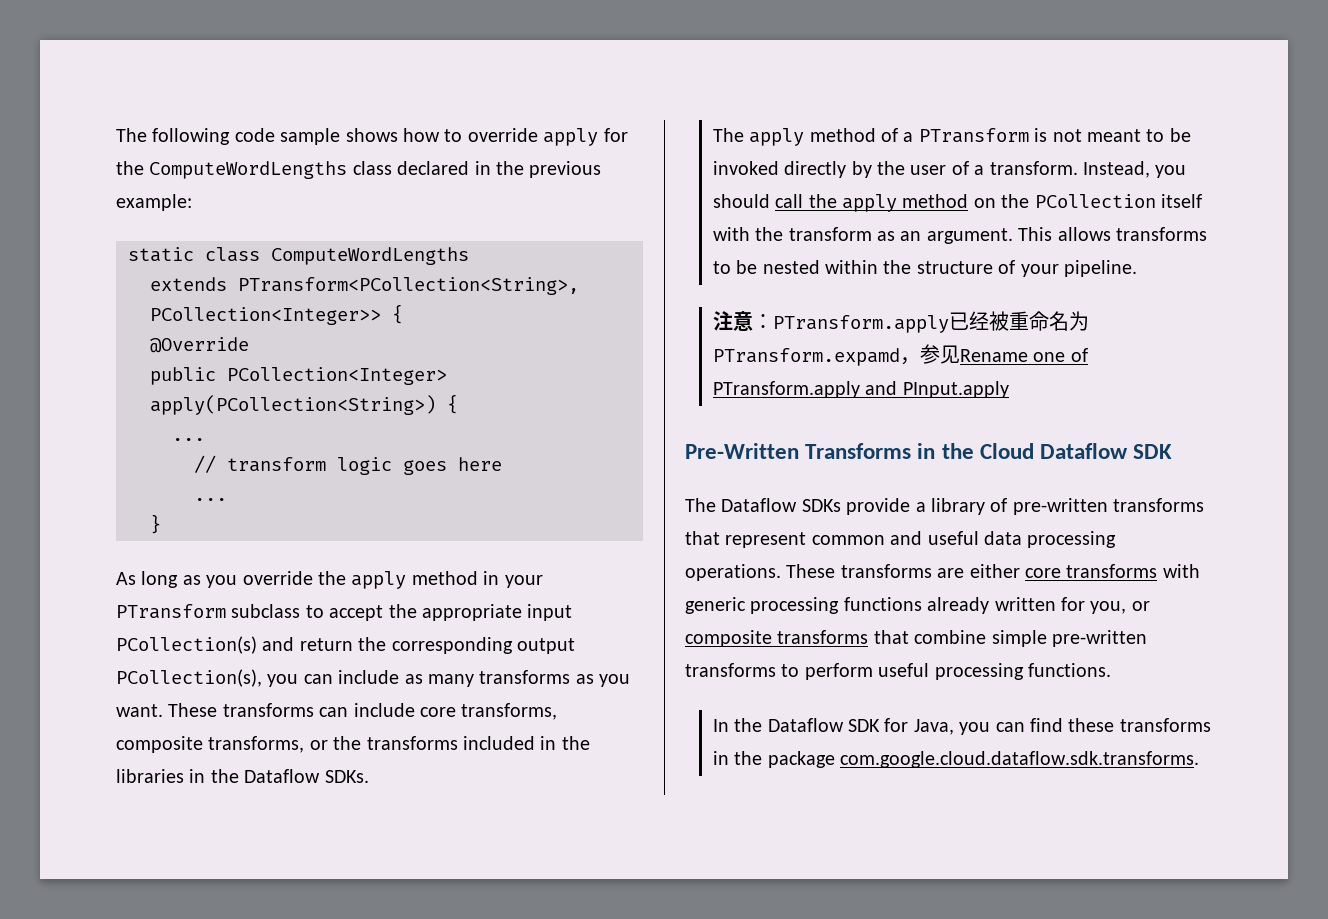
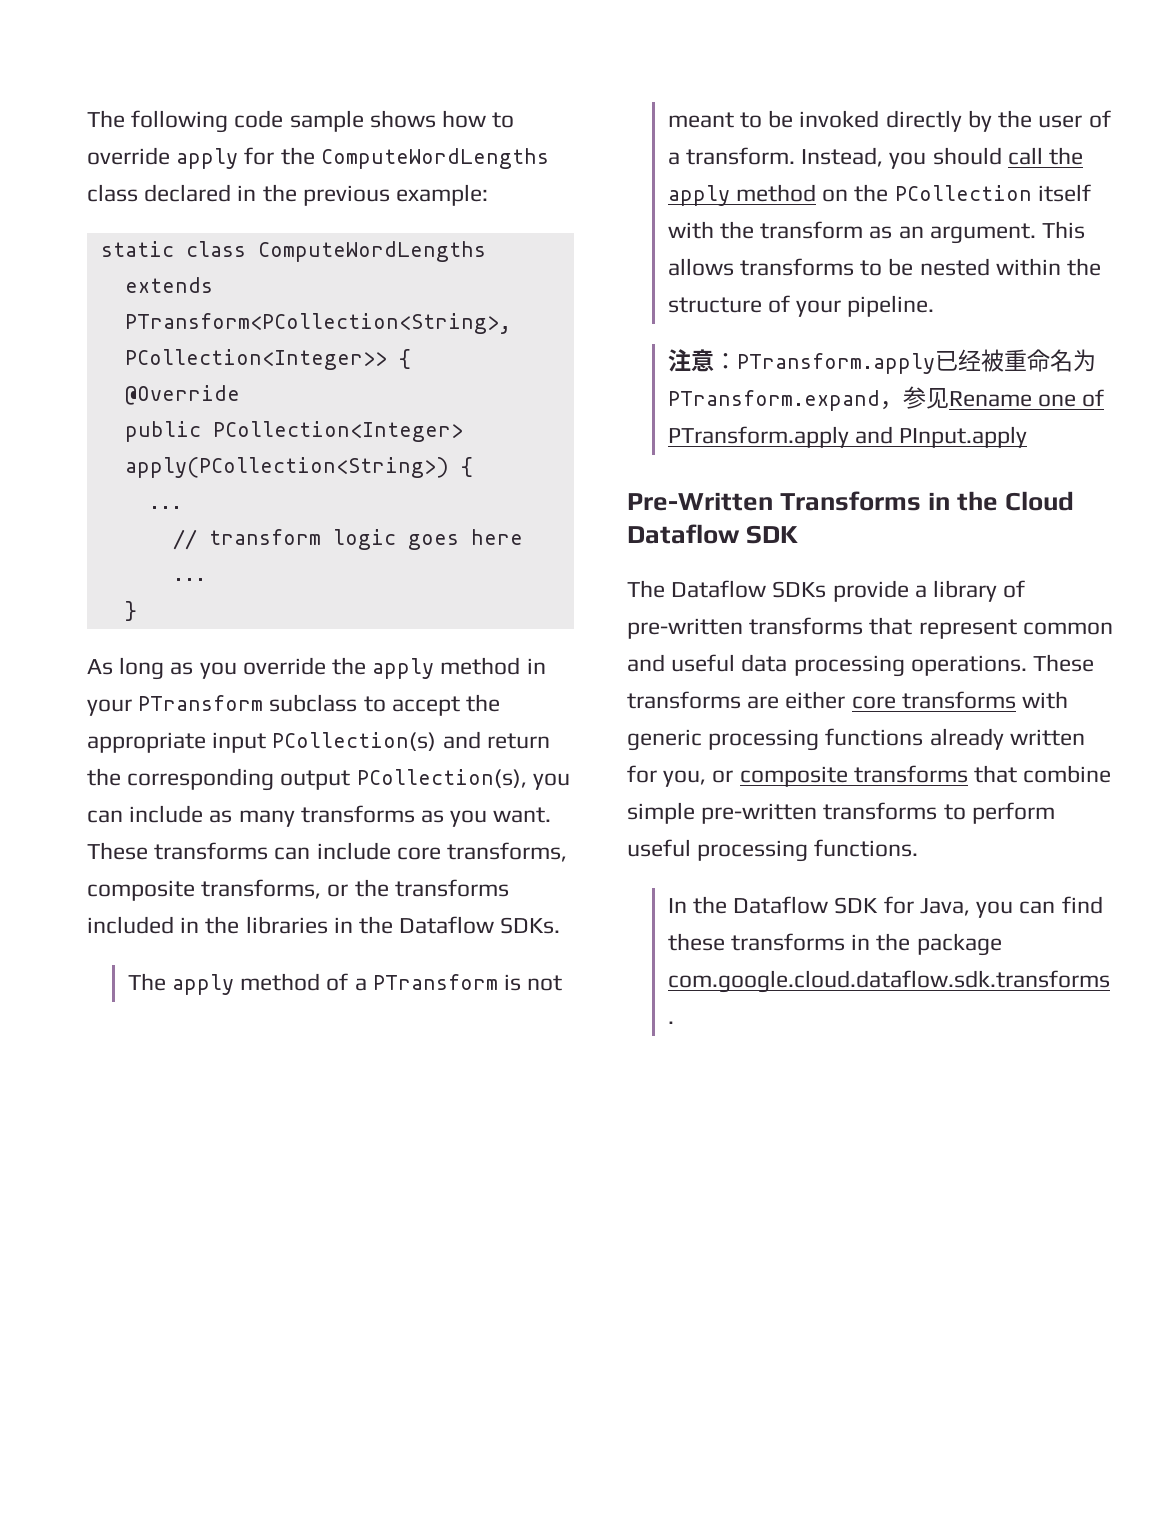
- 注意：PTransform.apply已经被重命名为PTransform.expamd，参见Rename one of PTransform.apply and PInput.apply
+ 注意：PTransform.apply已经被重命名为PTransform.expand，参见Rename one of PTransform.apply and PInput.apply

